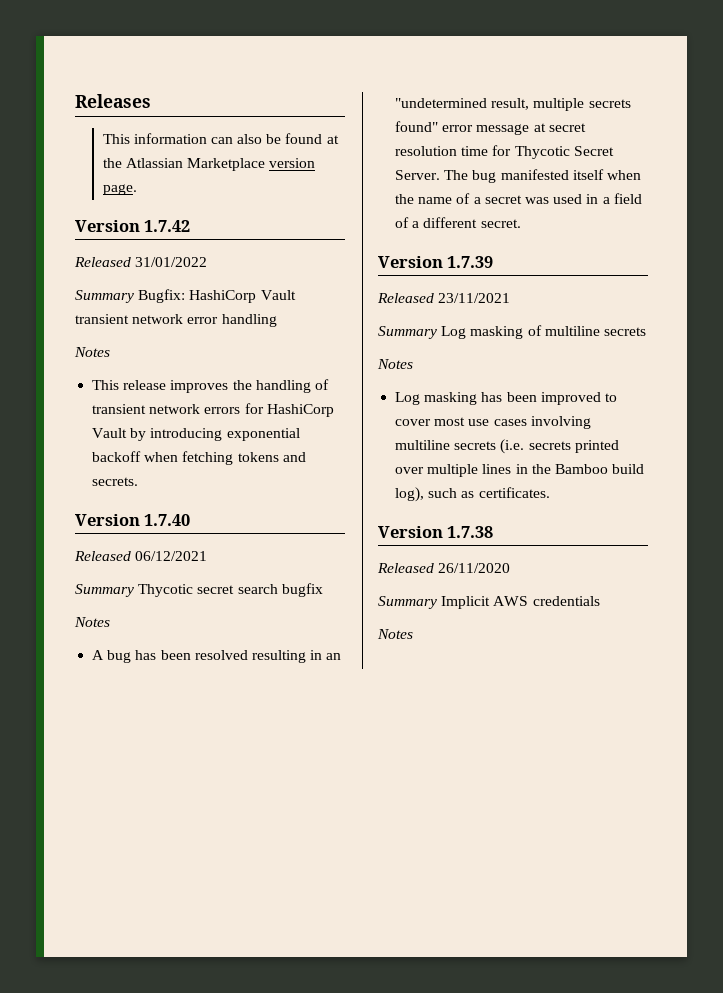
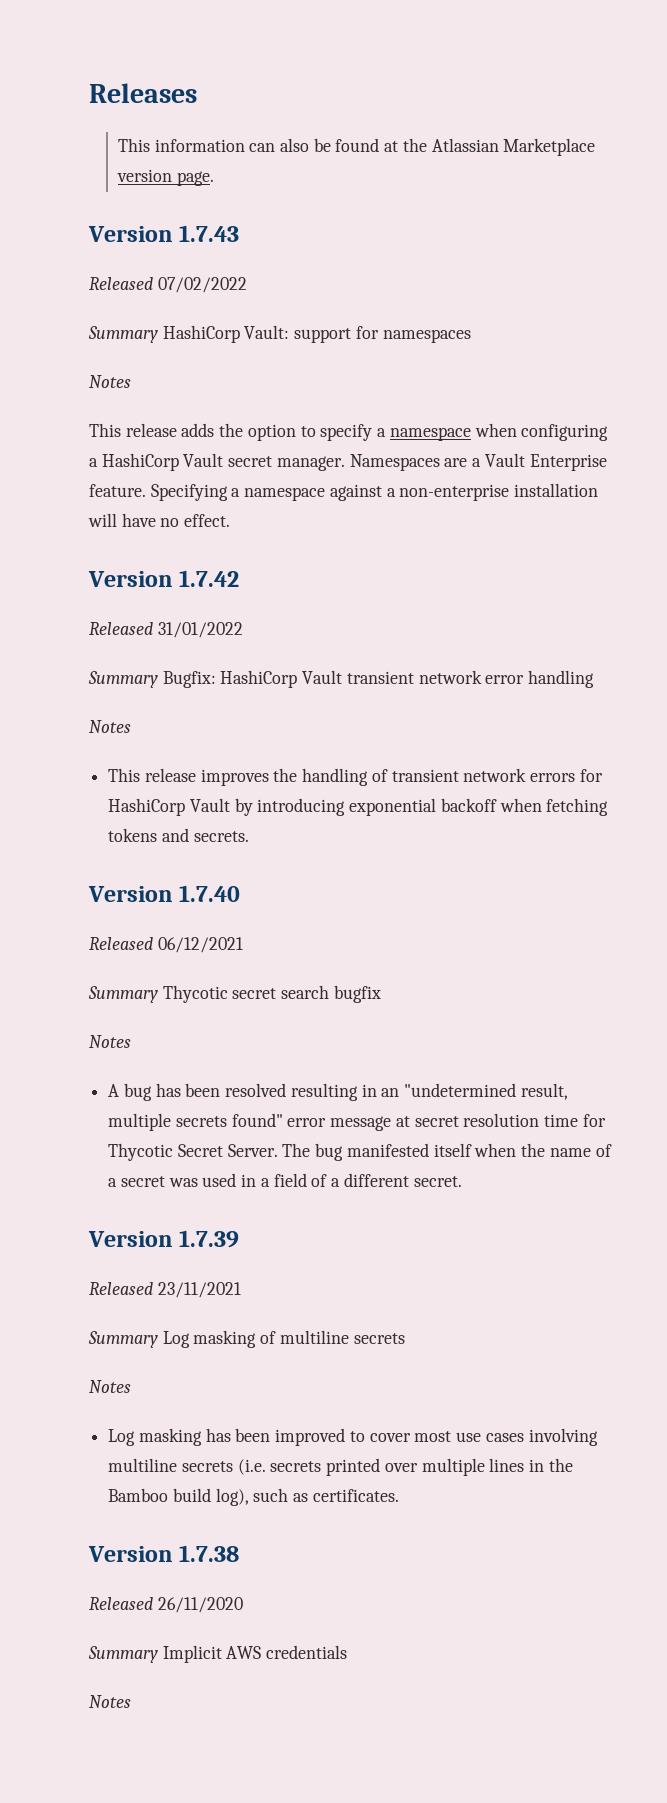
+ Version 1.7.43
+ Released 07/02/2022
+ Summary HashiCorp Vault: support for namespaces
+ Notes
+ This release adds the option to specify a namespace when configuring a HashiCorp Vault secret manager. Namespaces are a Vault Enterprise feature. Specifying a namespace against a non-enterprise installation will have no effect.

